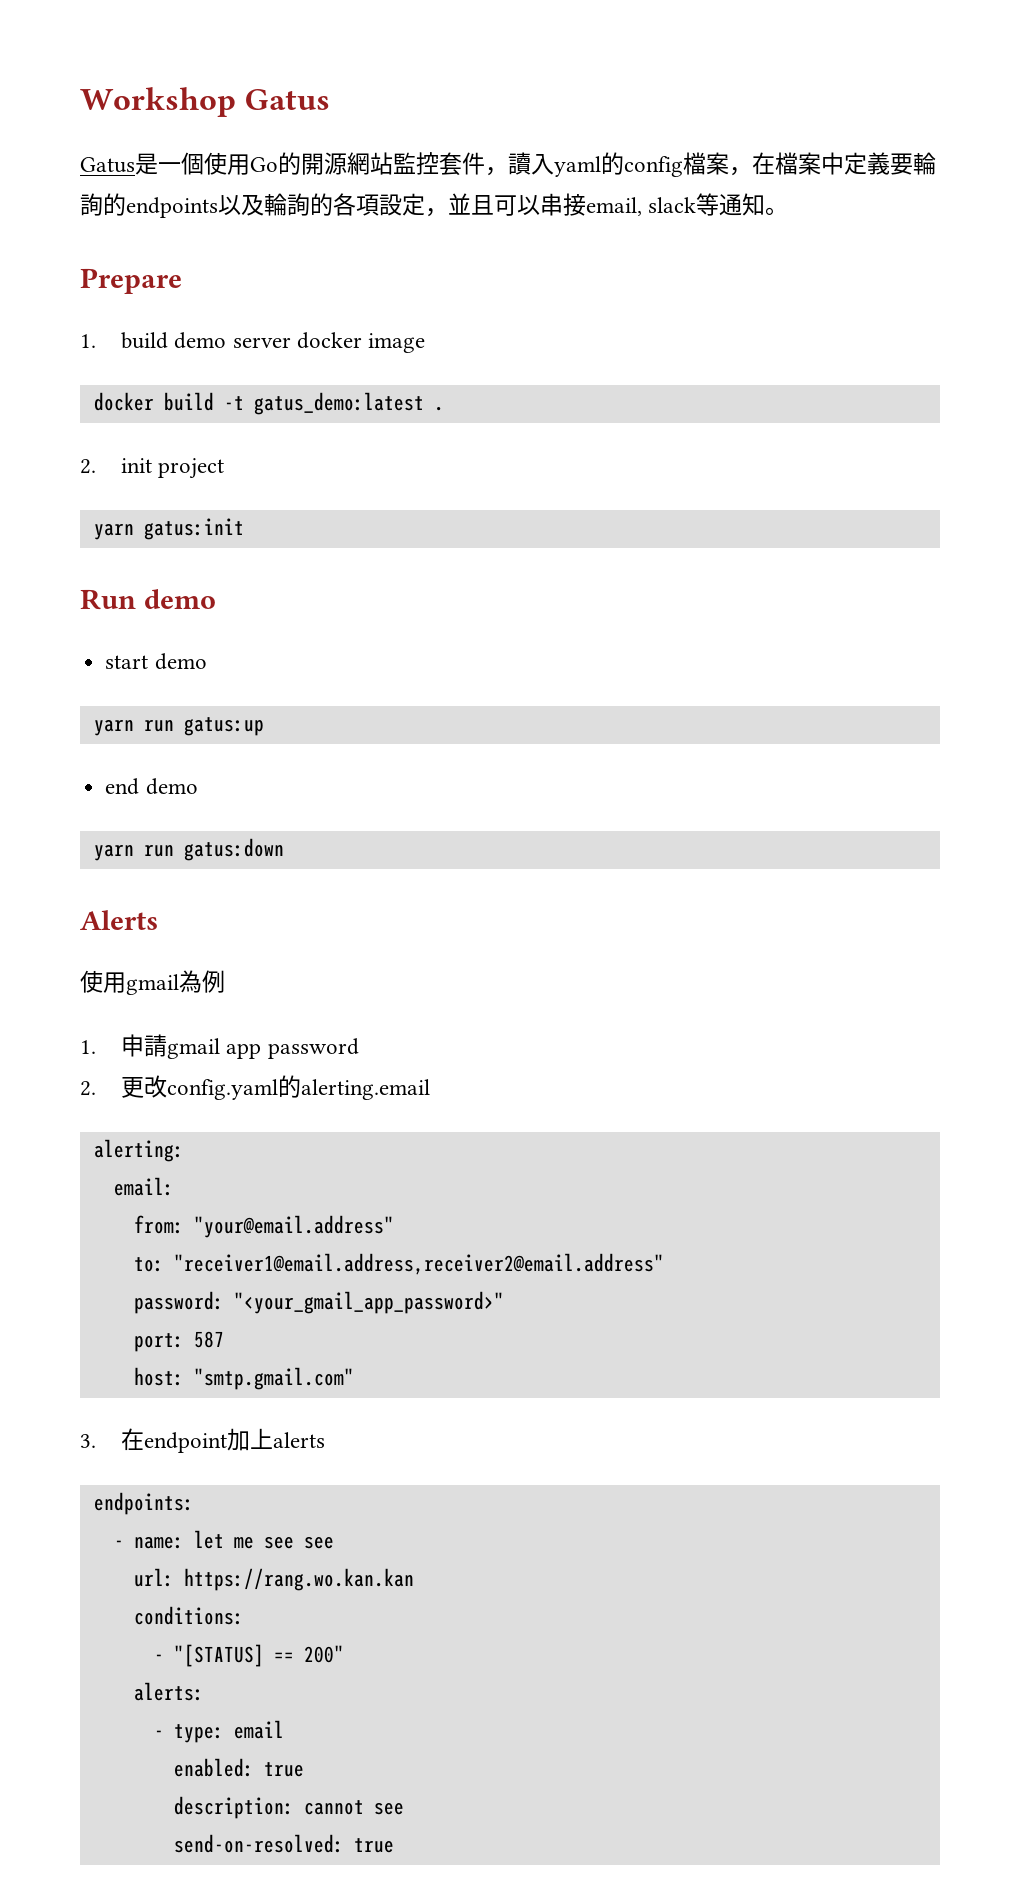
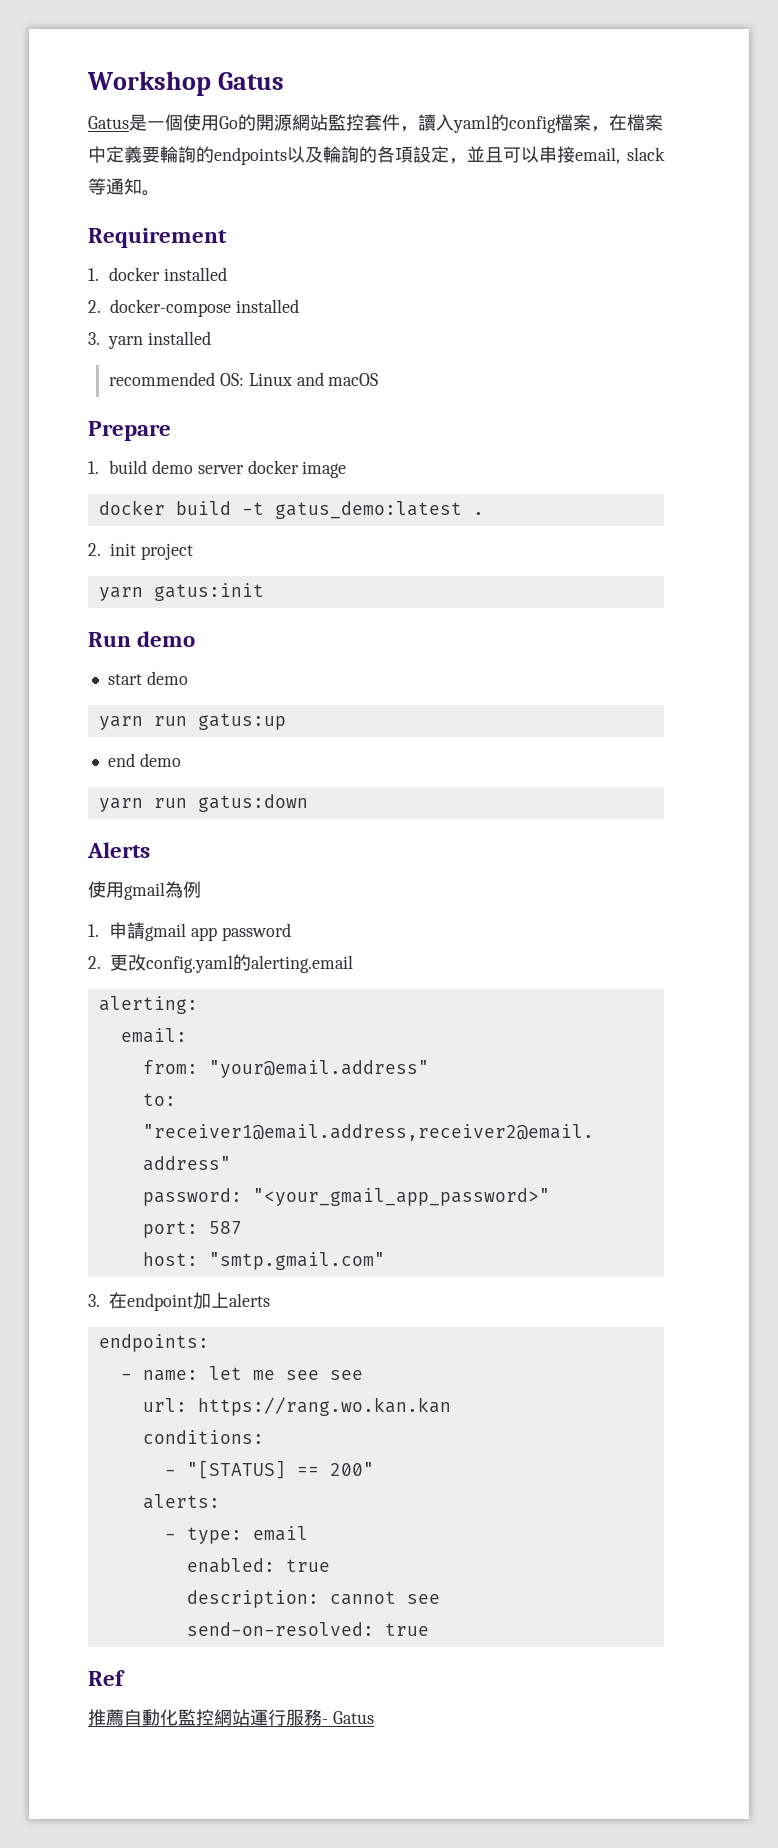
+ Requirement
+ 1. docker installed
+ 2. docker-compose installed
+ 3. yarn installed
+ recommended OS: Linux and macOS
+ Ref
+ 推薦自動化監控網站運行服務- Gatus

